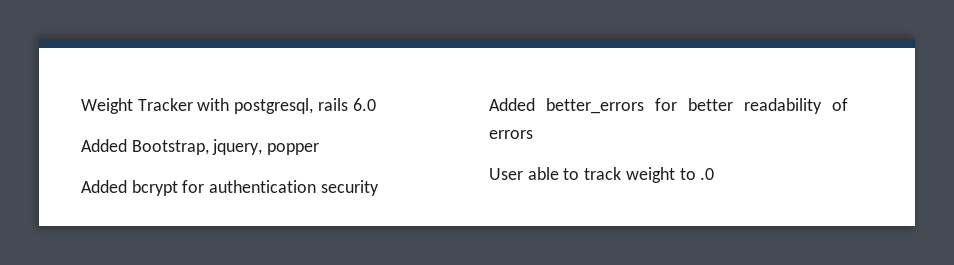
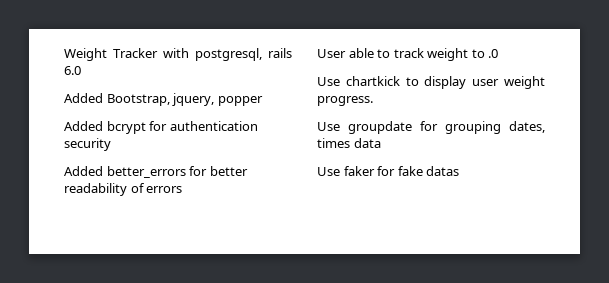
+ Use chartkick to display user weight progress.
+ Use groupdate for grouping dates, times data
+ Use faker for fake datas

